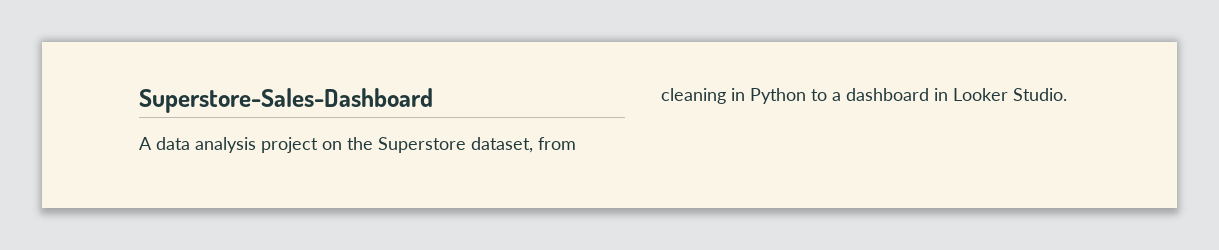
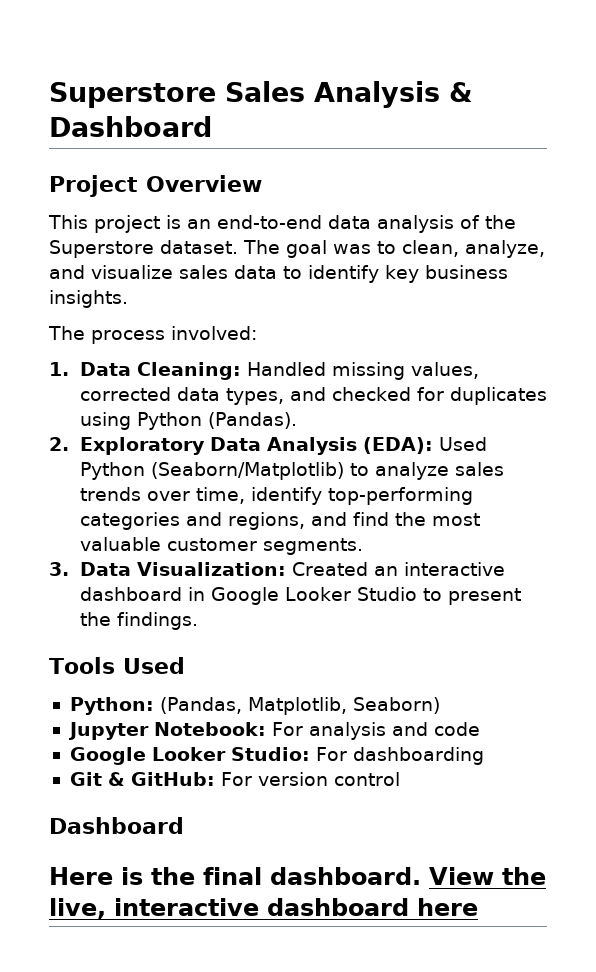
- Superstore-Sales-Dashboard
- A data analysis project on the Superstore dataset, from cleaning in Python to a dashboard in Looker Studio.
+ Superstore Sales Analysis & Dashboard
+ Project Overview
+ This project is an end-to-end data analysis of the Superstore dataset. The goal was to clean, analyze, and visualize sales data to identify key business insights.
+ The process involved:
+ 1. Data Cleaning: Handled missing values, corrected data types, and checked for duplicates using Python (Pandas).
+ 2. Exploratory Data Analysis (EDA): Used Python (Seaborn/Matplotlib) to analyze sales trends over time, identify top-performing categories and regions, and find the most valuable customer segments.
+ 3. Data Visualization: Created an interactive dashboard in Google Looker Studio to present the findings.
+ Tools Used
+ Python: (Pandas, Matplotlib, Seaborn)
+ Jupyter Notebook: For analysis and code
+ Google Looker Studio: For dashboarding
+ Git & GitHub: For version control
+ Dashboard
+ Here is the final dashboard. View the live, interactive dashboard here

